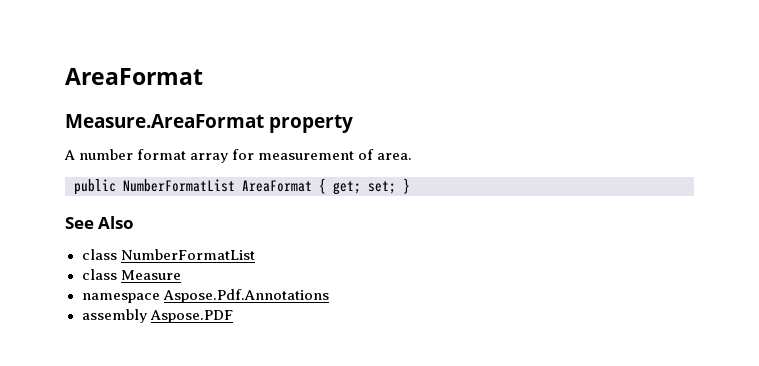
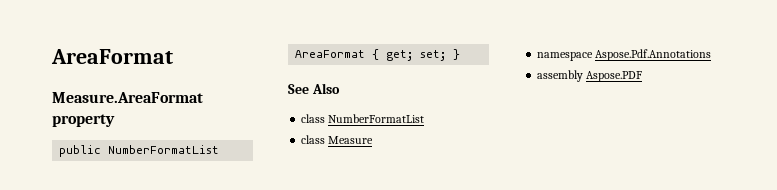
- A number format array for measurement of area.

